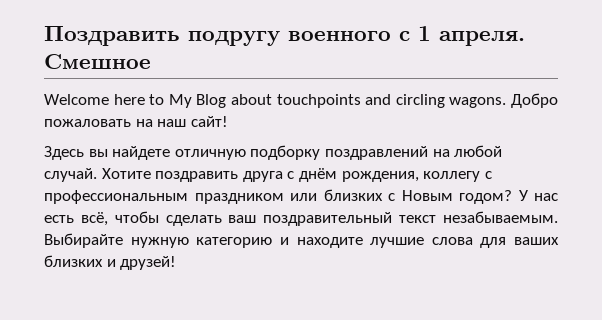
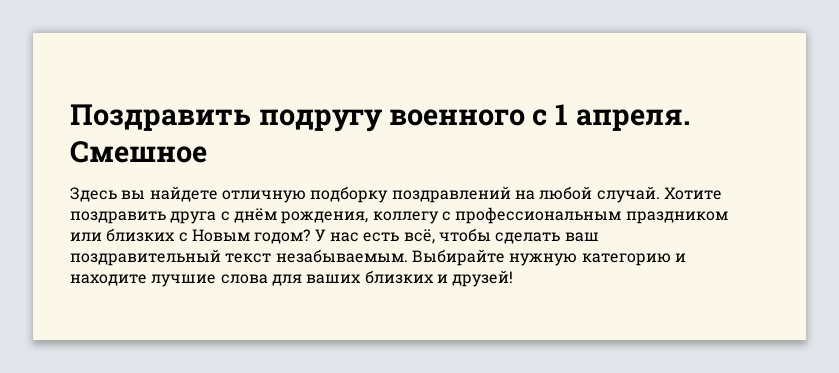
- Welcome here to My Blog about touchpoints and circling wagons. Добро пожаловать на наш сайт!

